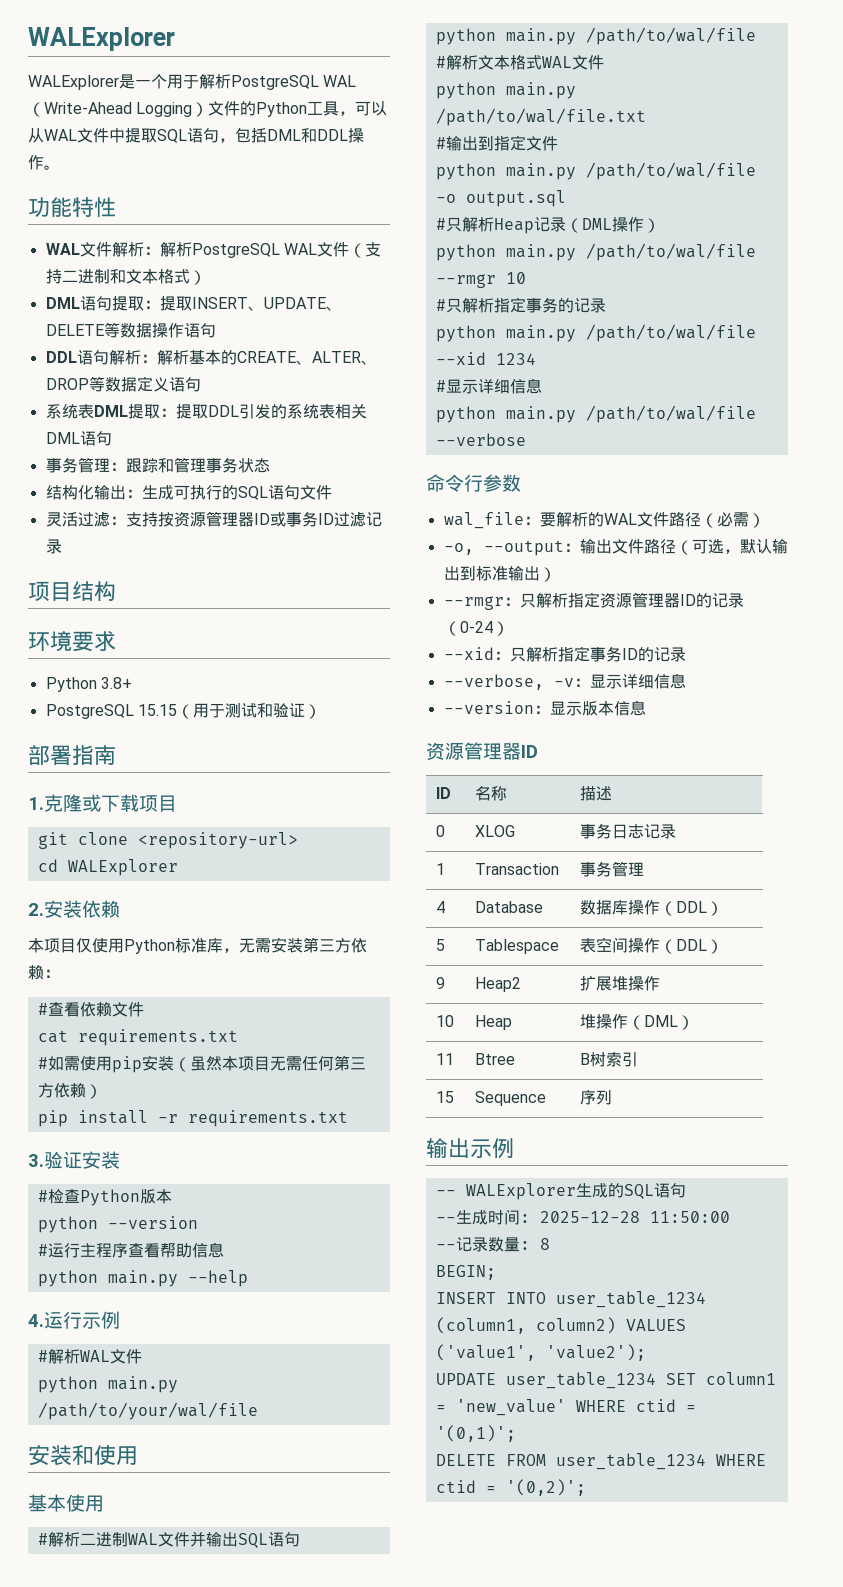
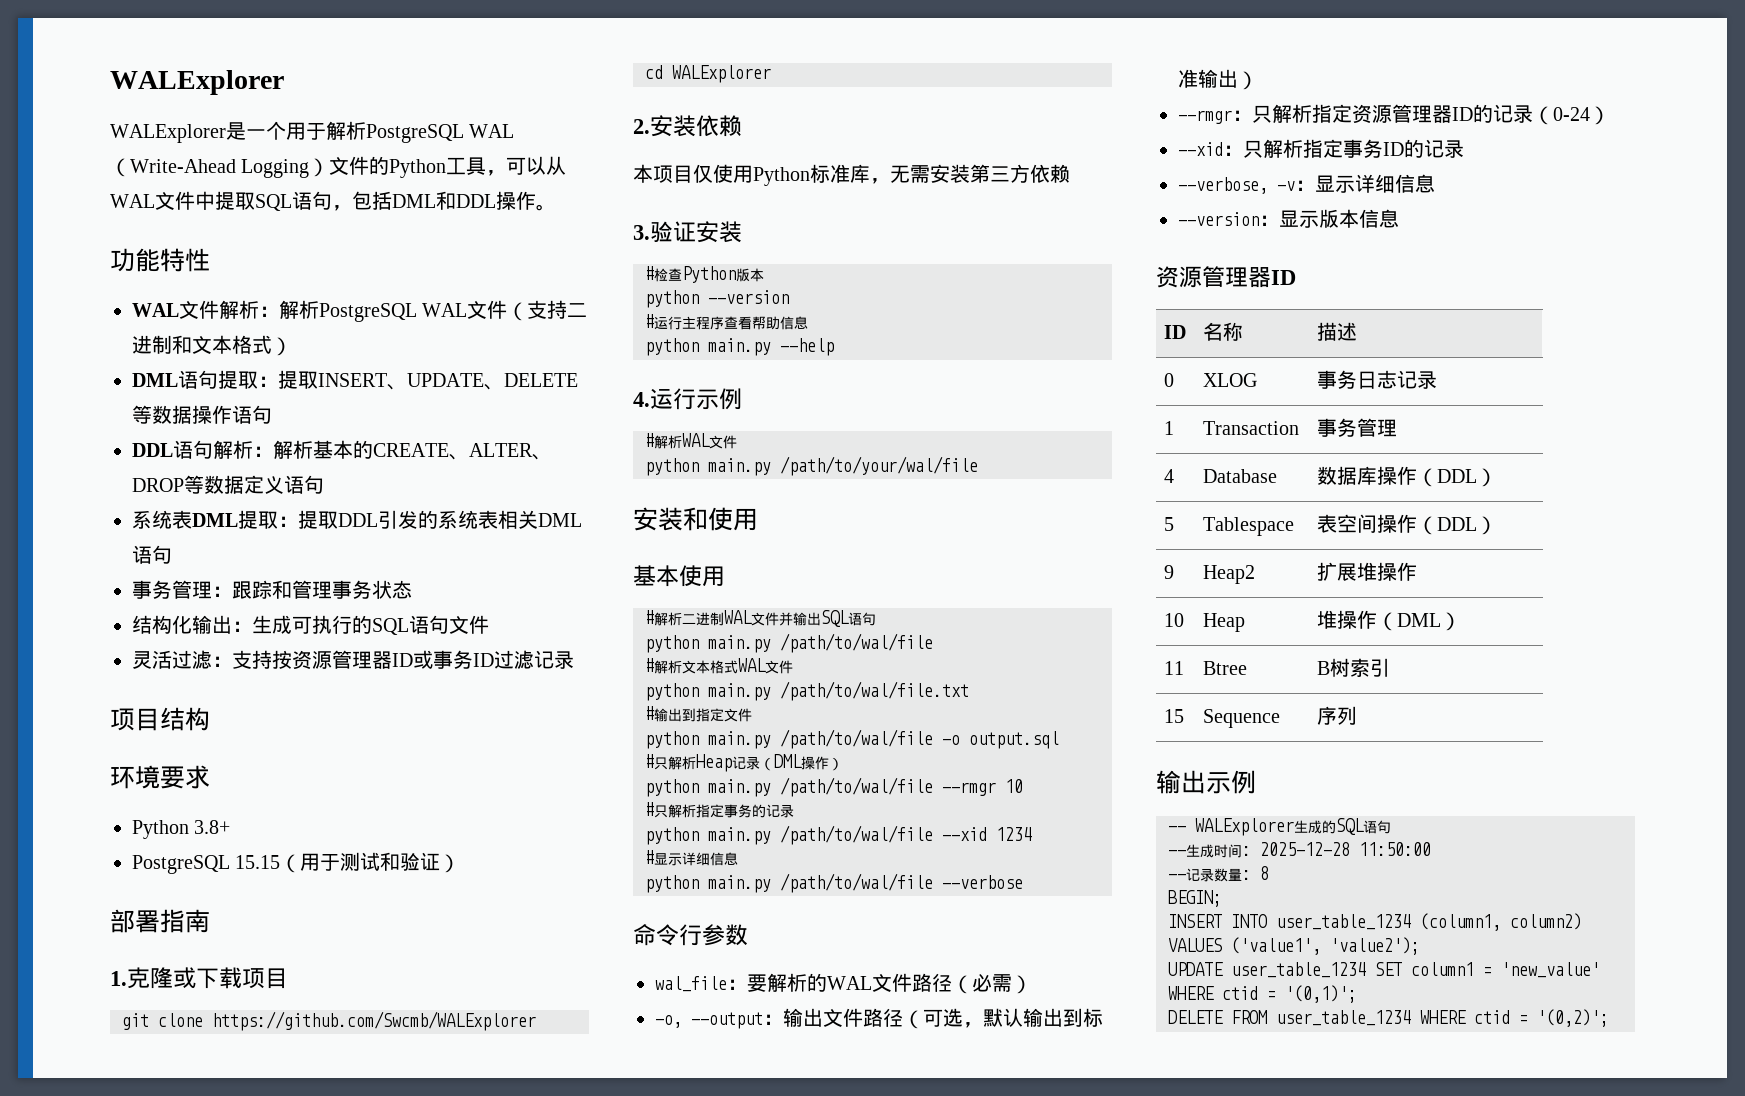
- git clone <repository-url>
+ git clone https://github.com/Swcmb/WALExplorer
- 本项目仅使用Python标准库，无需安装第三方依赖：
- #查看依赖文件
- cat requirements.txt
- #如需使用pip安装（虽然本项目无需任何第三方依赖）
- pip install -r requirements.txt
+ 本项目仅使用Python标准库，无需安装第三方依赖

